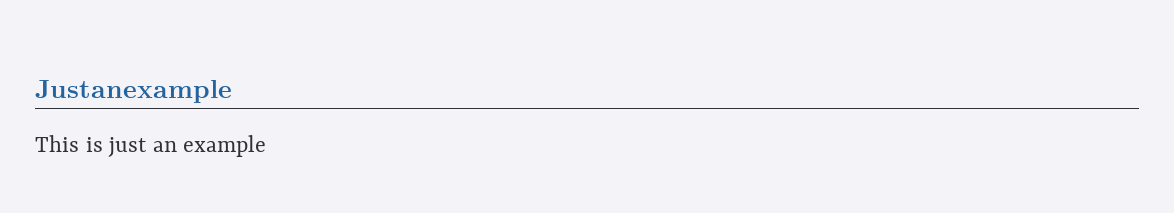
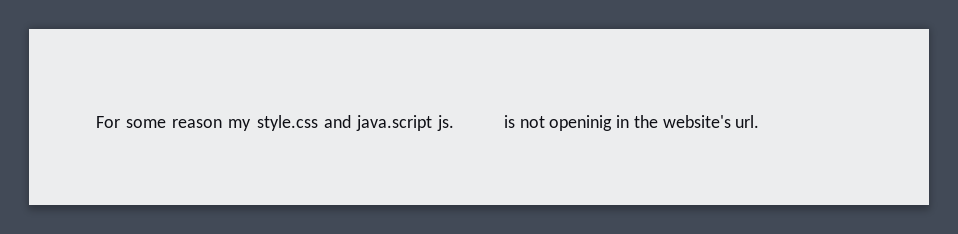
- Justanexample
- This is just an example
+ For some reason my style.css and java.script js. is not openinig in the website's url.

